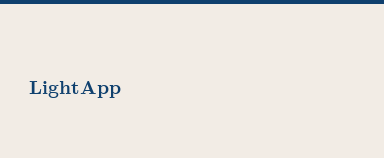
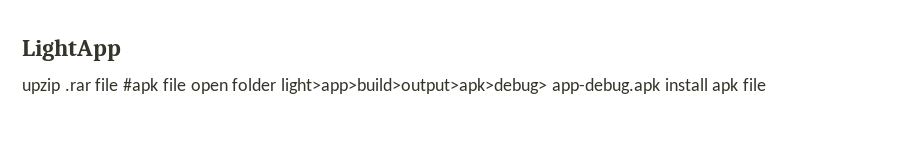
+ upzip .rar file #apk file open folder light>app>build>output>apk>debug> app-debug.apk install apk file

